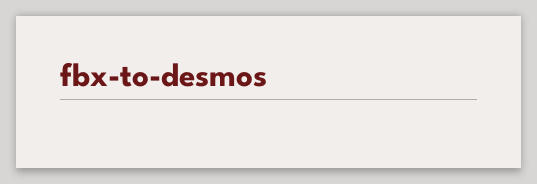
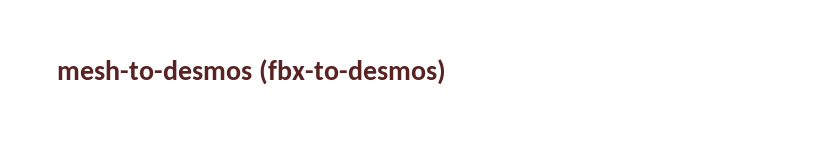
- fbx-to-desmos
+ mesh-to-desmos (fbx-to-desmos)

